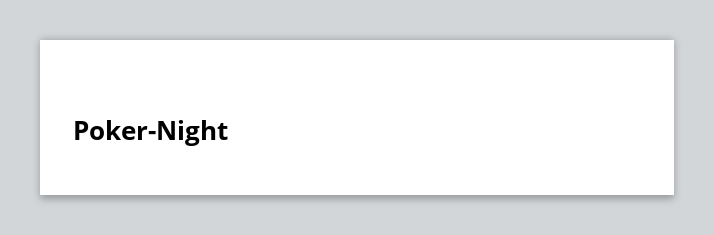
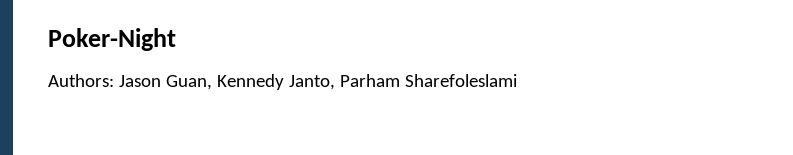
+ Authors: Jason Guan, Kennedy Janto, Parham Sharefoleslami

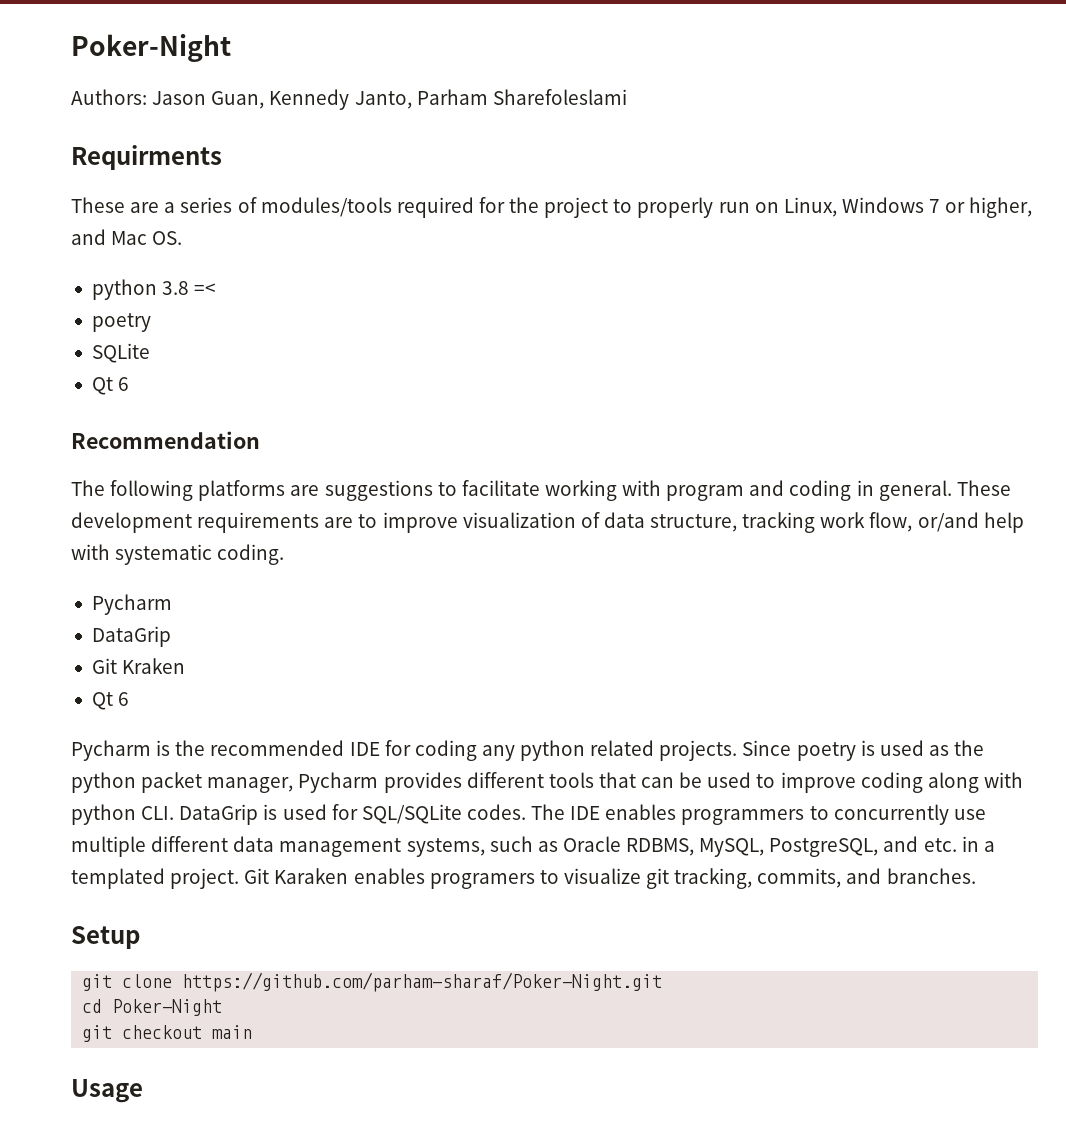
+ Requirments
+ These are a series of modules/tools required for the project to properly run on Linux, Windows 7 or higher, and Mac OS.
+ python 3.8 =<
+ poetry
+ SQLite
+ Qt 6
+ Recommendation
+ The following platforms are suggestions to facilitate working with program and coding in general. These development requirements are to improve visualization of data structure, tracking work flow, or/and help with systematic coding.
+ Pycharm
+ DataGrip
+ Git Kraken
+ Qt 6
+ Pycharm is the recommended IDE for coding any python related projects. Since poetry is used as the python packet manager, Pycharm provides different tools that can be used to improve coding along with python CLI. DataGrip is used for SQL/SQLite codes. The IDE enables programmers to concurrently use multiple different data management systems, such as Oracle RDBMS, MySQL, PostgreSQL, and etc. in a templated project. Git Karaken enables programers to visualize git tracking, commits, and branches.
+ Setup
+ git clone https://github.com/parham-sharaf/Poker-Night.git
+ cd Poker-Night
+ git checkout main
+ Usage

